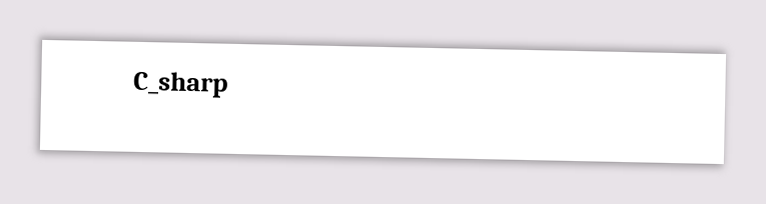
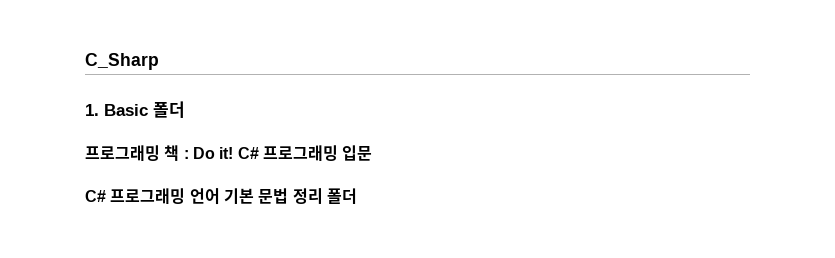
- C_sharp
+ C_Sharp
+ 1. Basic 폴더
+ 프로그래밍 책 : Do it! C# 프로그래밍 입문
+ C# 프로그래밍 언어 기본 문법 정리 폴더

